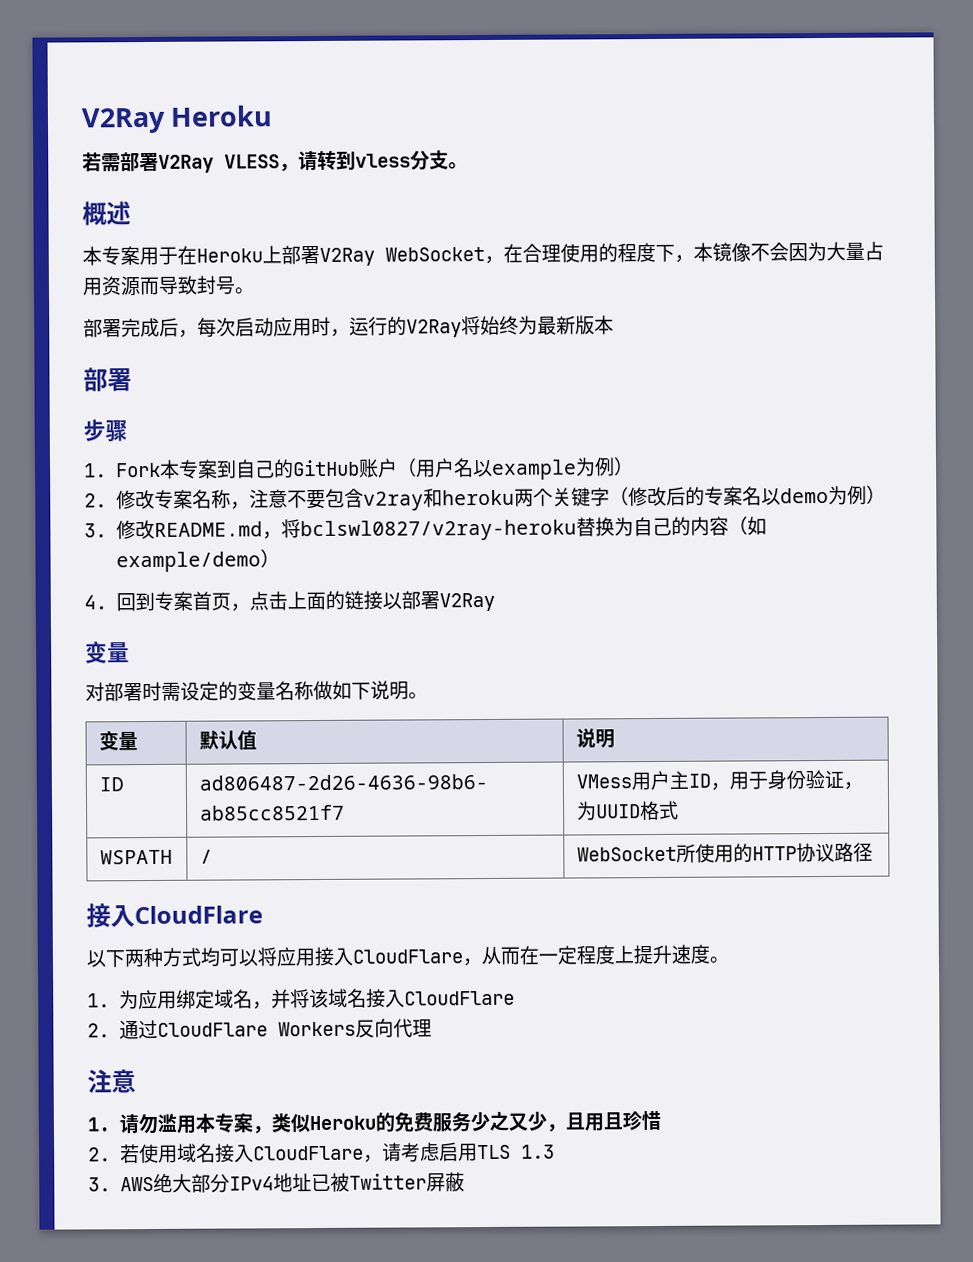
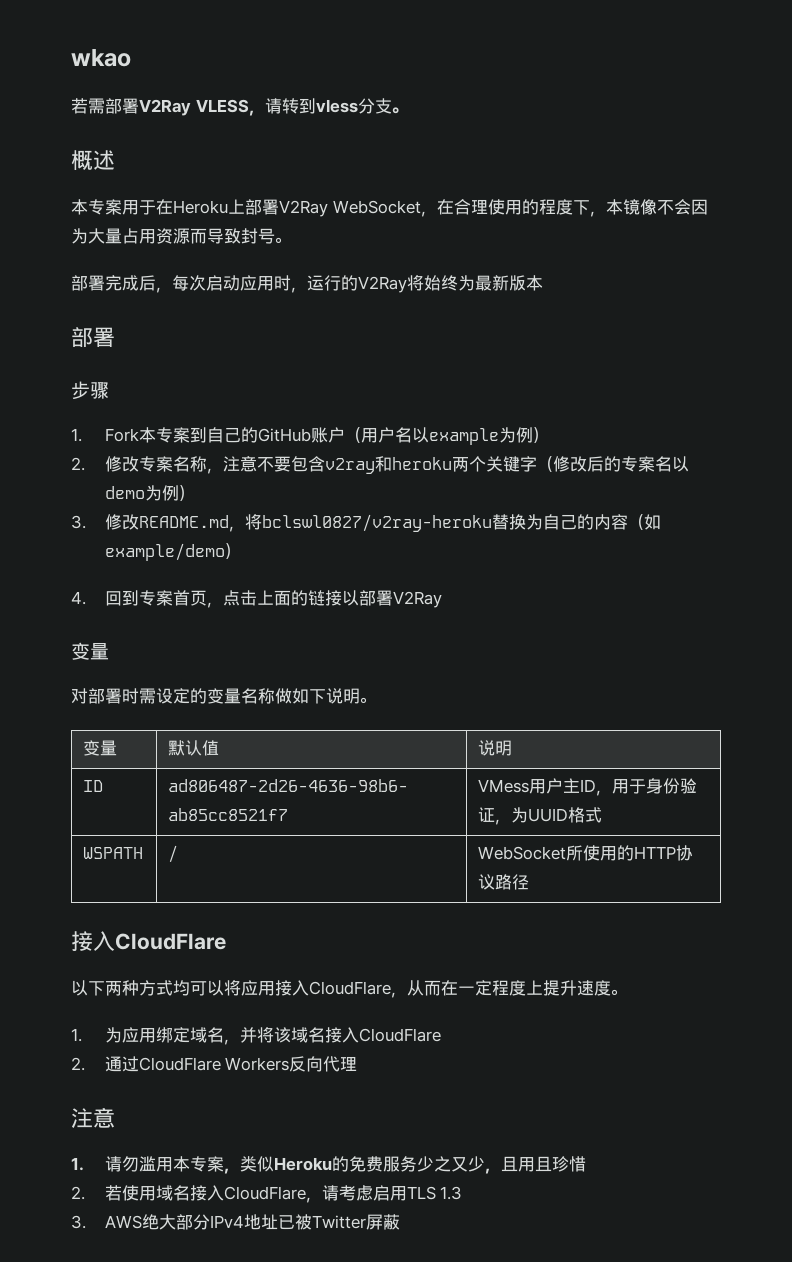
- V2Ray Heroku
+ wkao

